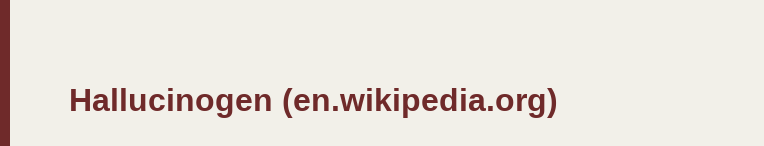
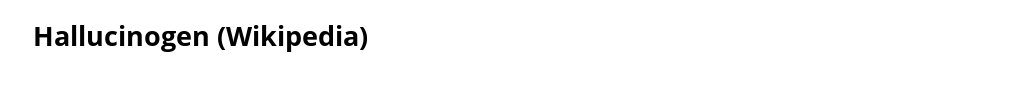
- Hallucinogen (en.wikipedia.org)
+ Hallucinogen (Wikipedia)

